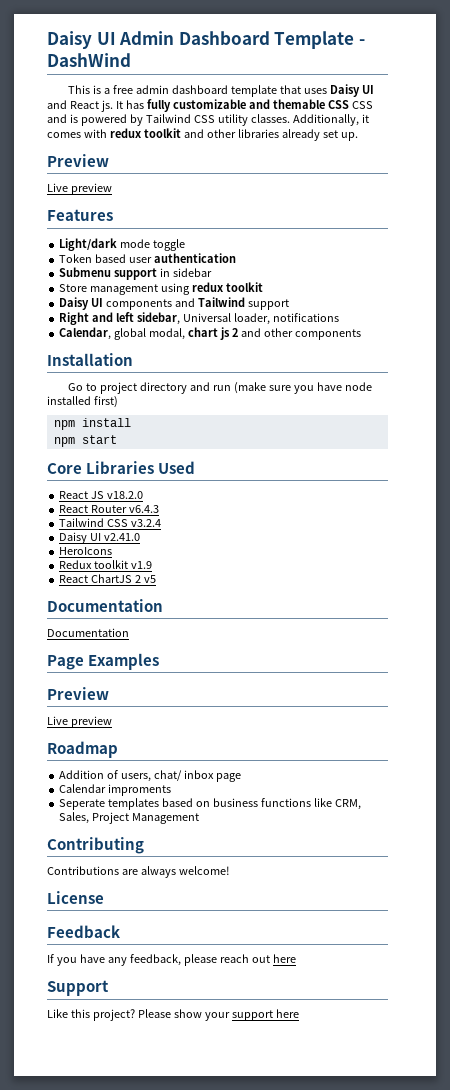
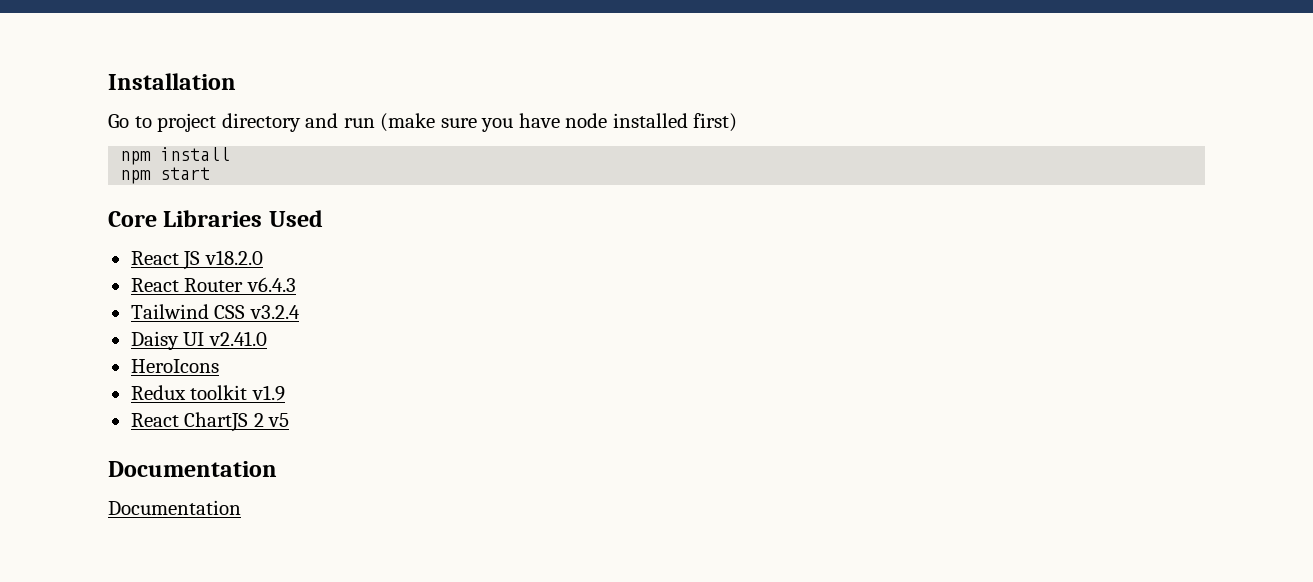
- Daisy UI Admin Dashboard Template - DashWind
- This is a free admin dashboard template that uses Daisy UI and React js. It has fully customizable and themable CSS CSS and is powered by Tailwind CSS utility classes. Additionally, it comes with redux toolkit and other libraries already set up.
- Preview
- Live preview
- Features
- Light/dark mode toggle
- Token based user authentication
- Submenu support in sidebar
- Store management using redux toolkit
- Daisy UI components and Tailwind support
- Right and left sidebar, Universal loader, notifications
- Calendar, global modal, chart js 2 and other components
- Page Examples
- Preview
- Live preview
- Roadmap
- Addition of users, chat/ inbox page
- Calendar improments
- Seperate templates based on business functions like CRM, Sales, Project Management
- Contributing
- Contributions are always welcome!
- License
- Feedback
- If you have any feedback, please reach out here
- Support
- Like this project? Please show your support here

